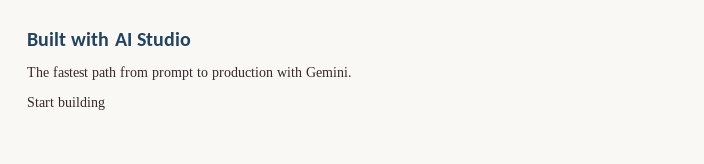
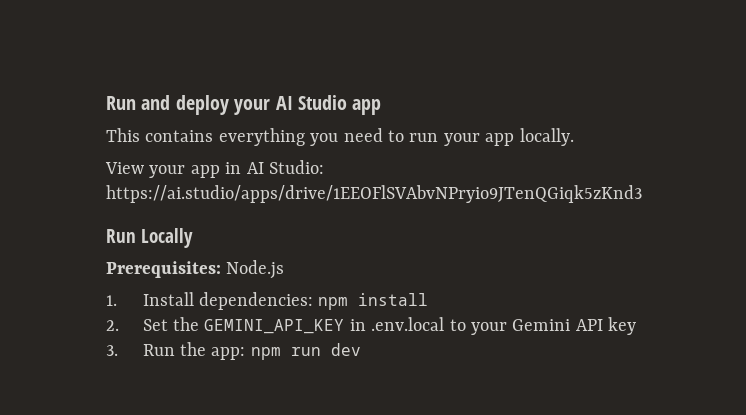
- Built with AI Studio
- The fastest path from prompt to production with Gemini.
- Start building
+ Run and deploy your AI Studio app
+ This contains everything you need to run your app locally.
+ View your app in AI Studio: https://ai.studio/apps/drive/1EEOFlSVAbvNPryio9JTenQGiqk5zKnd3
+ Run Locally
+ Prerequisites: Node.js
+ 1. Install dependencies: npm install
+ 2. Set the GEMINI_API_KEY in .env.local to your Gemini API key
+ 3. Run the app: npm run dev

